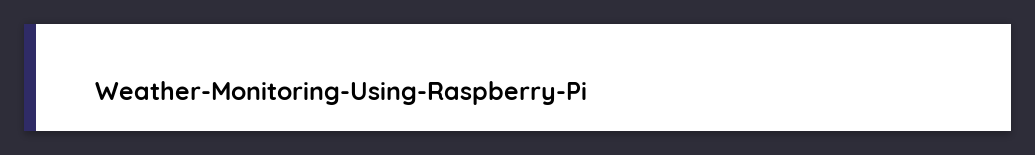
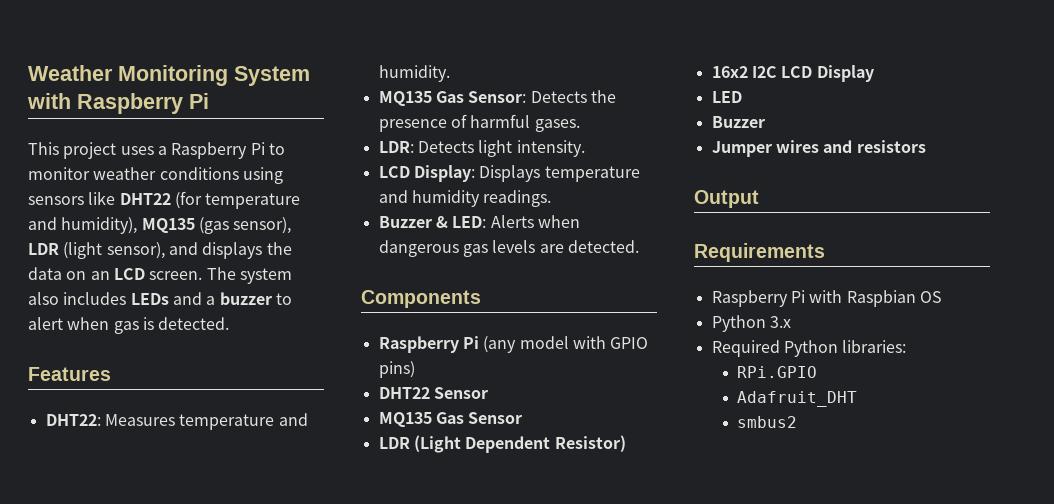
- Weather-Monitoring-Using-Raspberry-Pi
+ Weather Monitoring System with Raspberry Pi
+ This project uses a Raspberry Pi to monitor weather conditions using sensors like DHT22 (for temperature and humidity), MQ135 (gas sensor), LDR (light sensor), and displays the data on an LCD screen. The system also includes LEDs and a buzzer to alert when gas is detected.
+ Features
+ DHT22: Measures temperature and humidity.
+ MQ135 Gas Sensor: Detects the presence of harmful gases.
+ LDR: Detects light intensity.
+ LCD Display: Displays temperature and humidity readings.
+ Buzzer & LED: Alerts when dangerous gas levels are detected.
+ Components
+ Raspberry Pi (any model with GPIO pins)
+ DHT22 Sensor
+ MQ135 Gas Sensor
+ LDR (Light Dependent Resistor)
+ 16x2 I2C LCD Display
+ LED
+ Buzzer
+ Jumper wires and resistors
+ Output
+ Requirements
+ Raspberry Pi with Raspbian OS
+ Python 3.x
+ Required Python libraries:
+ RPi.GPIO
+ Adafruit_DHT
+ smbus2

